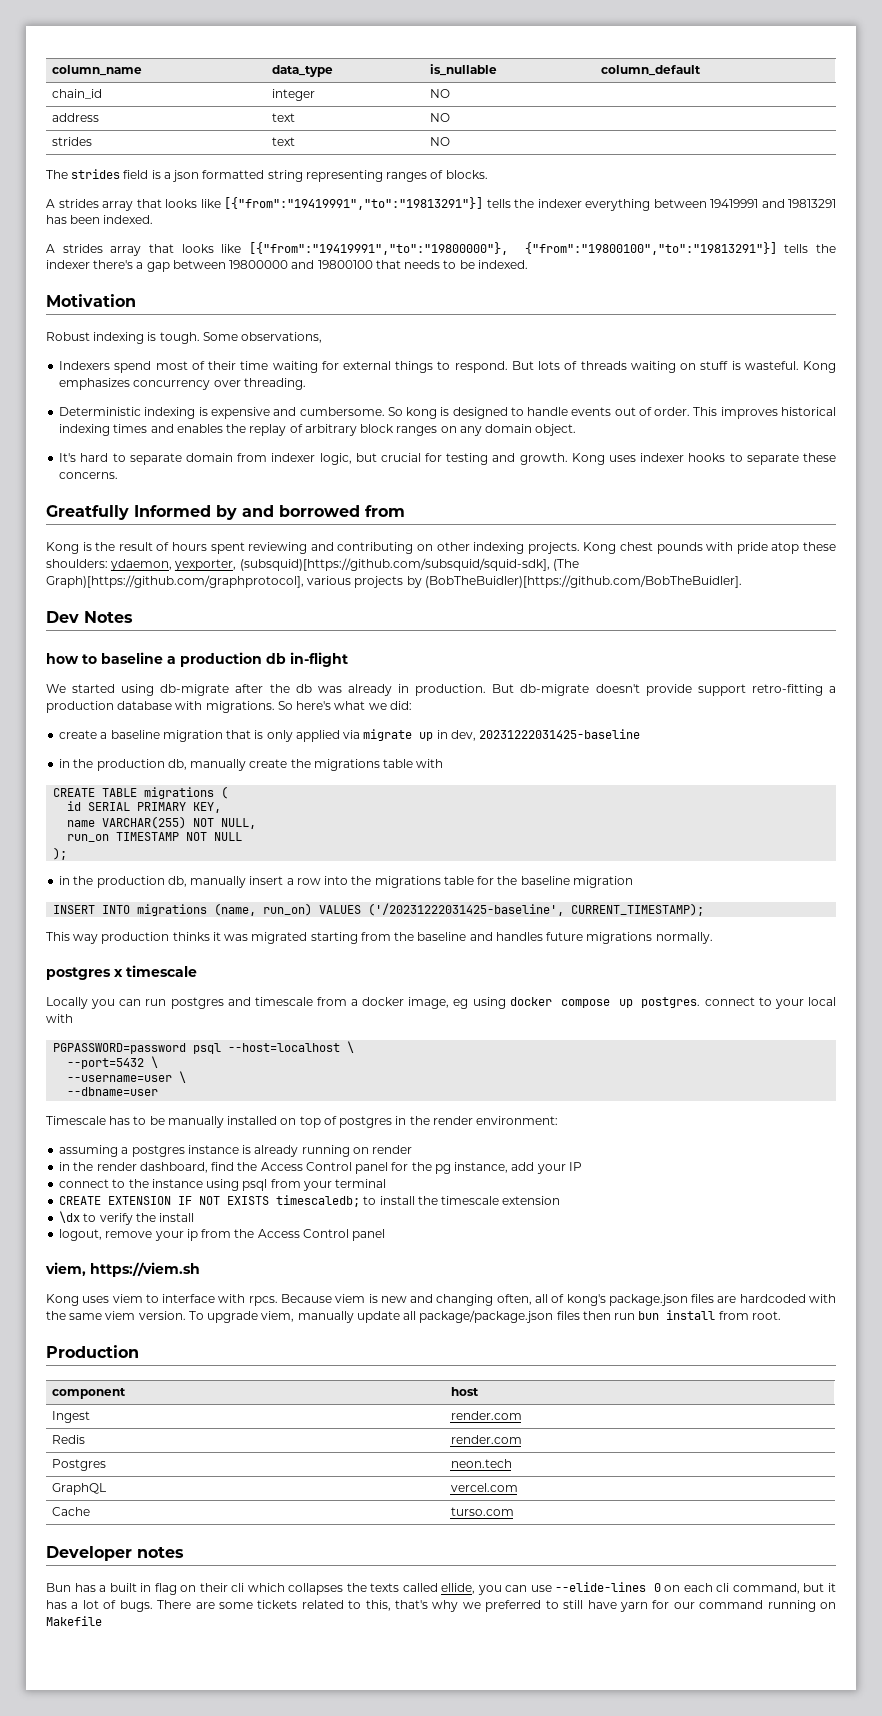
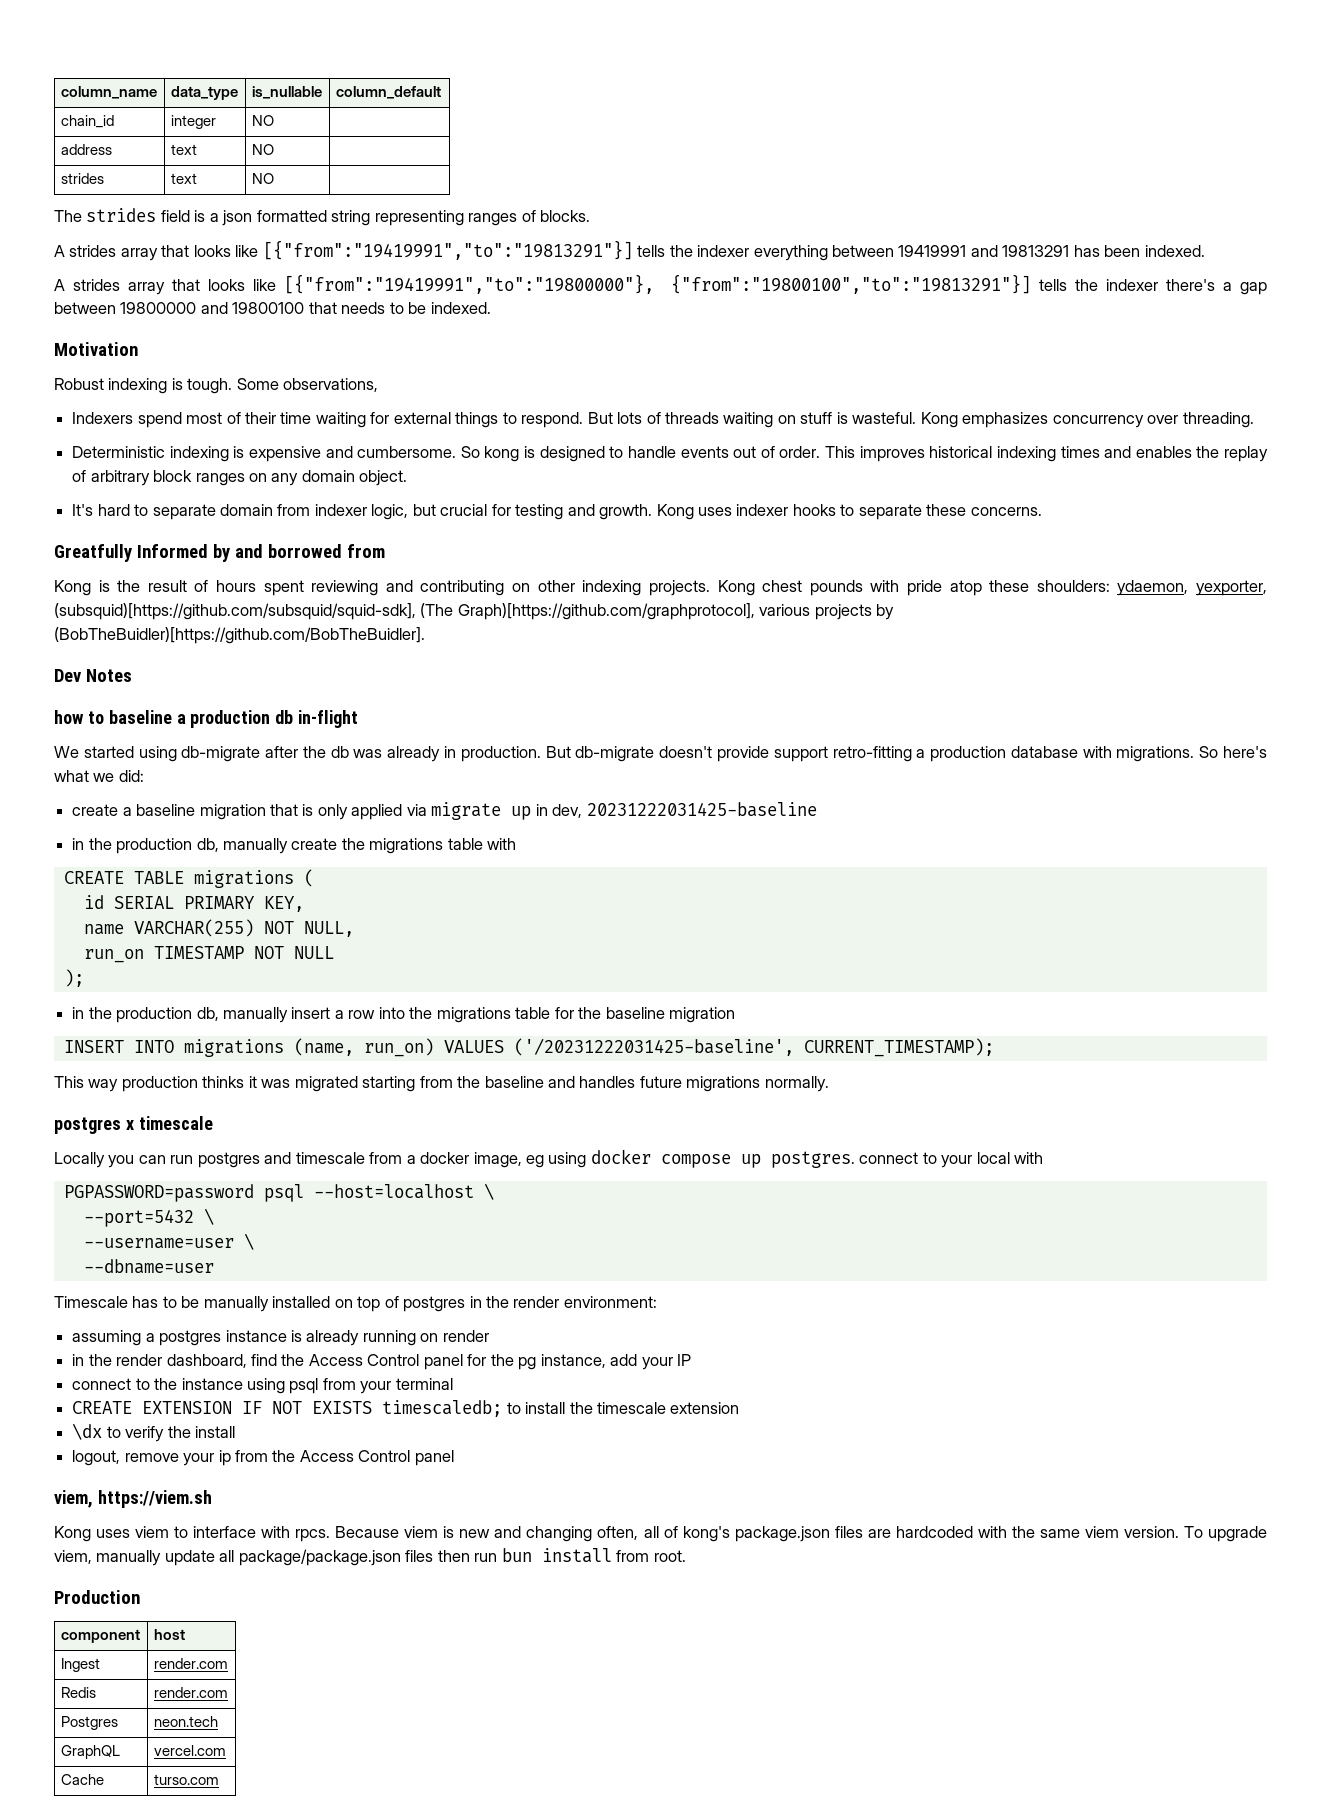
- Developer notes
- Bun has a built in flag on their cli which collapses the texts called ellide, you can use --elide-lines 0 on each cli command, but it has a lot of bugs. There are some tickets related to this, that's why we preferred to still have yarn for our command running on Makefile

